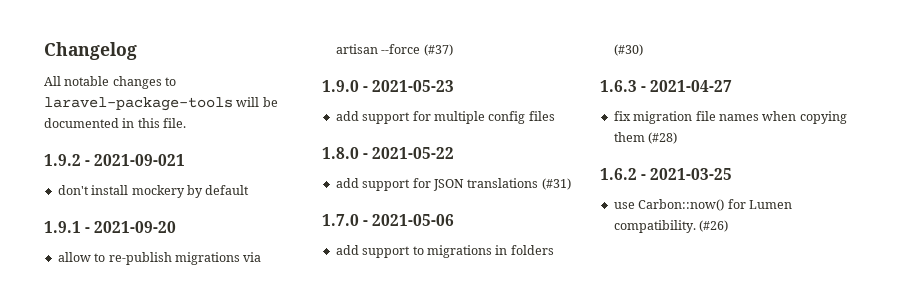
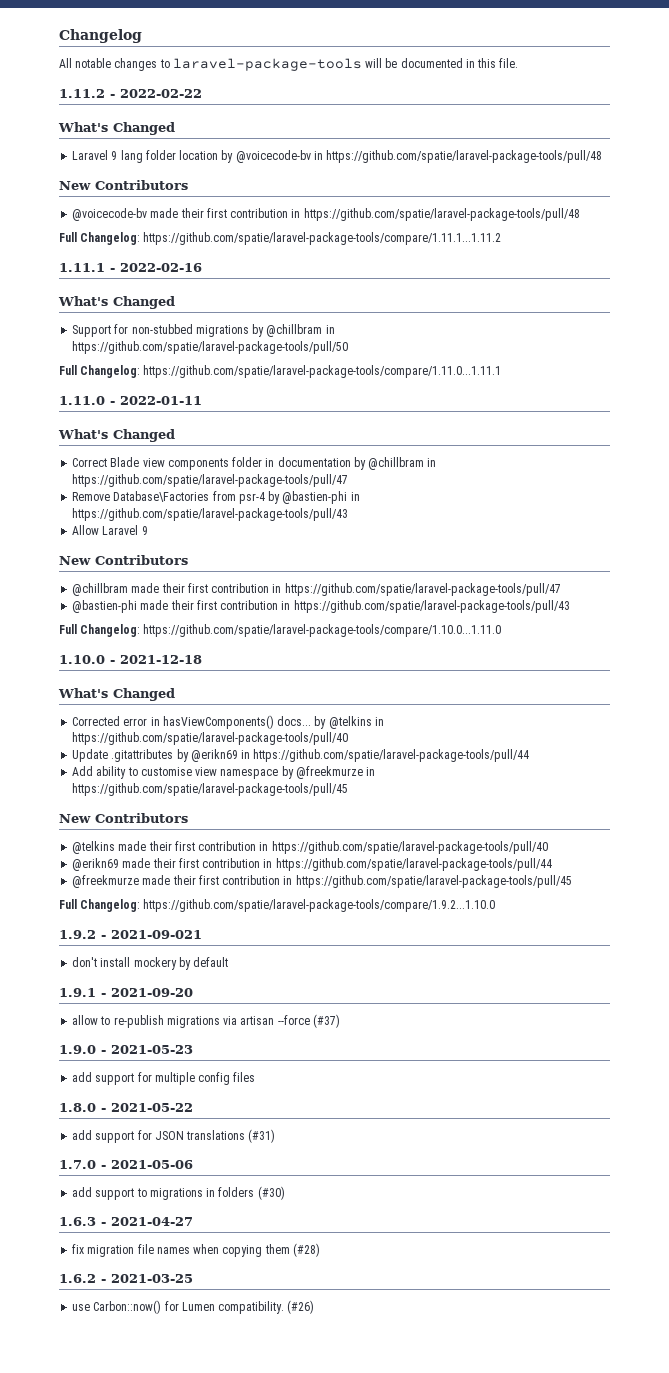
+ 1.11.2 - 2022-02-22
+ What's Changed
+ Laravel 9 lang folder location by @voicecode-bv in https://github.com/spatie/laravel-package-tools/pull/48
+ New Contributors
+ @voicecode-bv made their first contribution in https://github.com/spatie/laravel-package-tools/pull/48
+ Full Changelog: https://github.com/spatie/laravel-package-tools/compare/1.11.1...1.11.2
+ 1.11.1 - 2022-02-16
+ What's Changed
+ Support for non-stubbed migrations by @chillbram in https://github.com/spatie/laravel-package-tools/pull/50
+ Full Changelog: https://github.com/spatie/laravel-package-tools/compare/1.11.0...1.11.1
+ 1.11.0 - 2022-01-11
+ What's Changed
+ Correct Blade view components folder in documentation by @chillbram in https://github.com/spatie/laravel-package-tools/pull/47
+ Remove Database\Factories from psr-4 by @bastien-phi in https://github.com/spatie/laravel-package-tools/pull/43
+ Allow Laravel 9
+ New Contributors
+ @chillbram made their first contribution in https://github.com/spatie/laravel-package-tools/pull/47
+ @bastien-phi made their first contribution in https://github.com/spatie/laravel-package-tools/pull/43
+ Full Changelog: https://github.com/spatie/laravel-package-tools/compare/1.10.0...1.11.0
+ 1.10.0 - 2021-12-18
+ What's Changed
+ Corrected error in hasViewComponents() docs... by @telkins in https://github.com/spatie/laravel-package-tools/pull/40
+ Update .gitattributes by @erikn69 in https://github.com/spatie/laravel-package-tools/pull/44
+ Add ability to customise view namespace by @freekmurze in https://github.com/spatie/laravel-package-tools/pull/45
+ New Contributors
+ @telkins made their first contribution in https://github.com/spatie/laravel-package-tools/pull/40
+ @erikn69 made their first contribution in https://github.com/spatie/laravel-package-tools/pull/44
+ @freekmurze made their first contribution in https://github.com/spatie/laravel-package-tools/pull/45
+ Full Changelog: https://github.com/spatie/laravel-package-tools/compare/1.9.2...1.10.0

